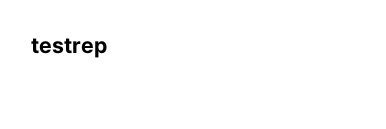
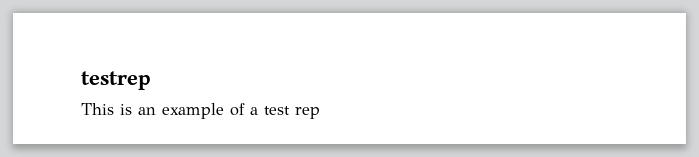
+ This is an example of a test rep

